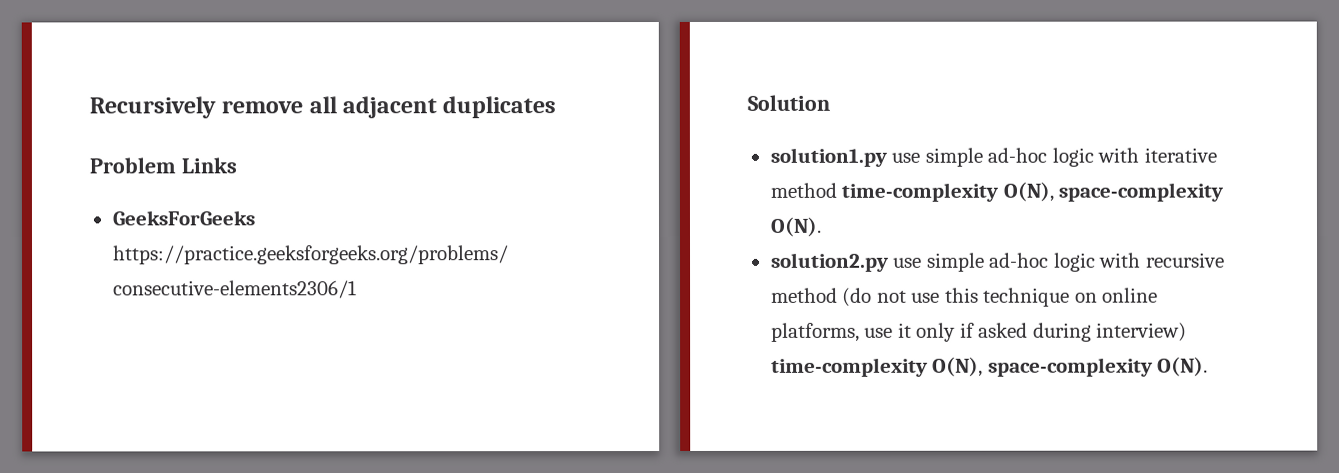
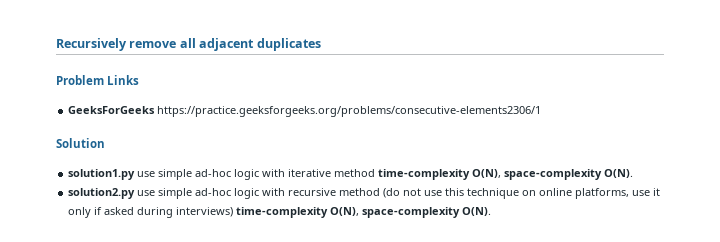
- solution2.py use simple ad-hoc logic with recursive method (do not use this technique on online platforms, use it only if asked during interview) time-complexity O(N), space-complexity O(N).
+ solution2.py use simple ad-hoc logic with recursive method (do not use this technique on online platforms, use it only if asked during interviews) time-complexity O(N), space-complexity O(N).

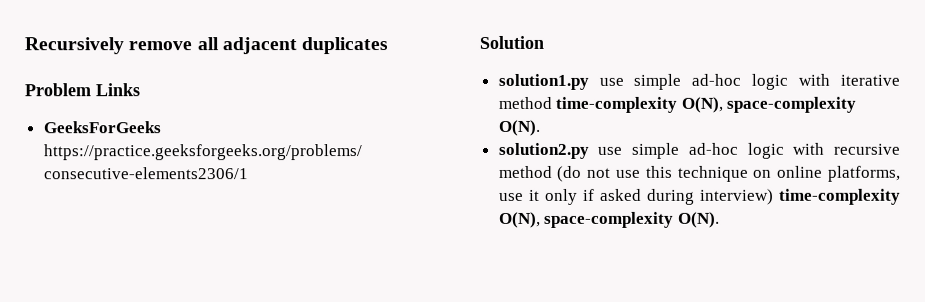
- solution2.py use simple ad-hoc logic with recursive method (do not use this technique on online platforms, use it only if asked during interviews) time-complexity O(N), space-complexity O(N).
+ solution2.py use simple ad-hoc logic with recursive method (do not use this technique on online platforms, use it only if asked during interview) time-complexity O(N), space-complexity O(N).

